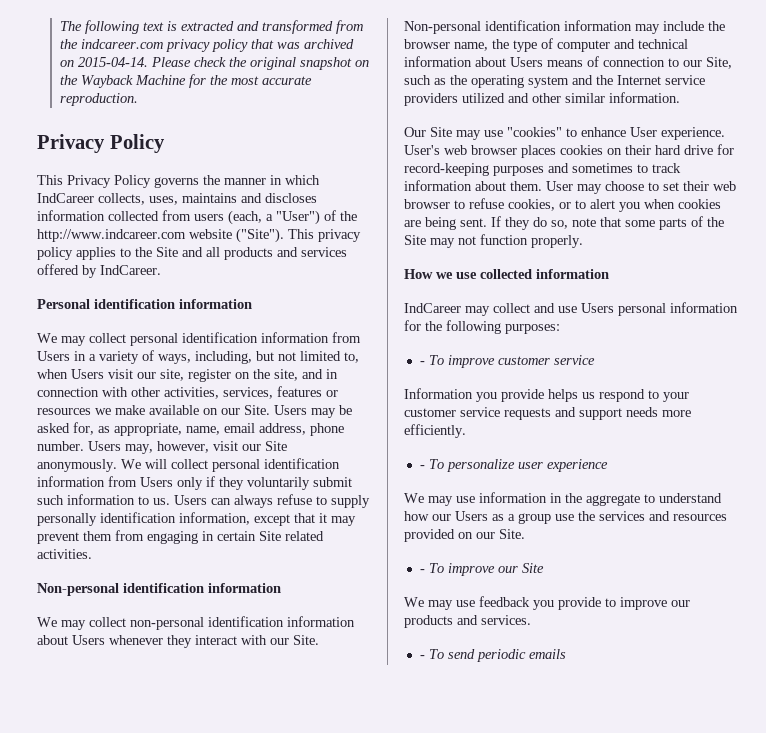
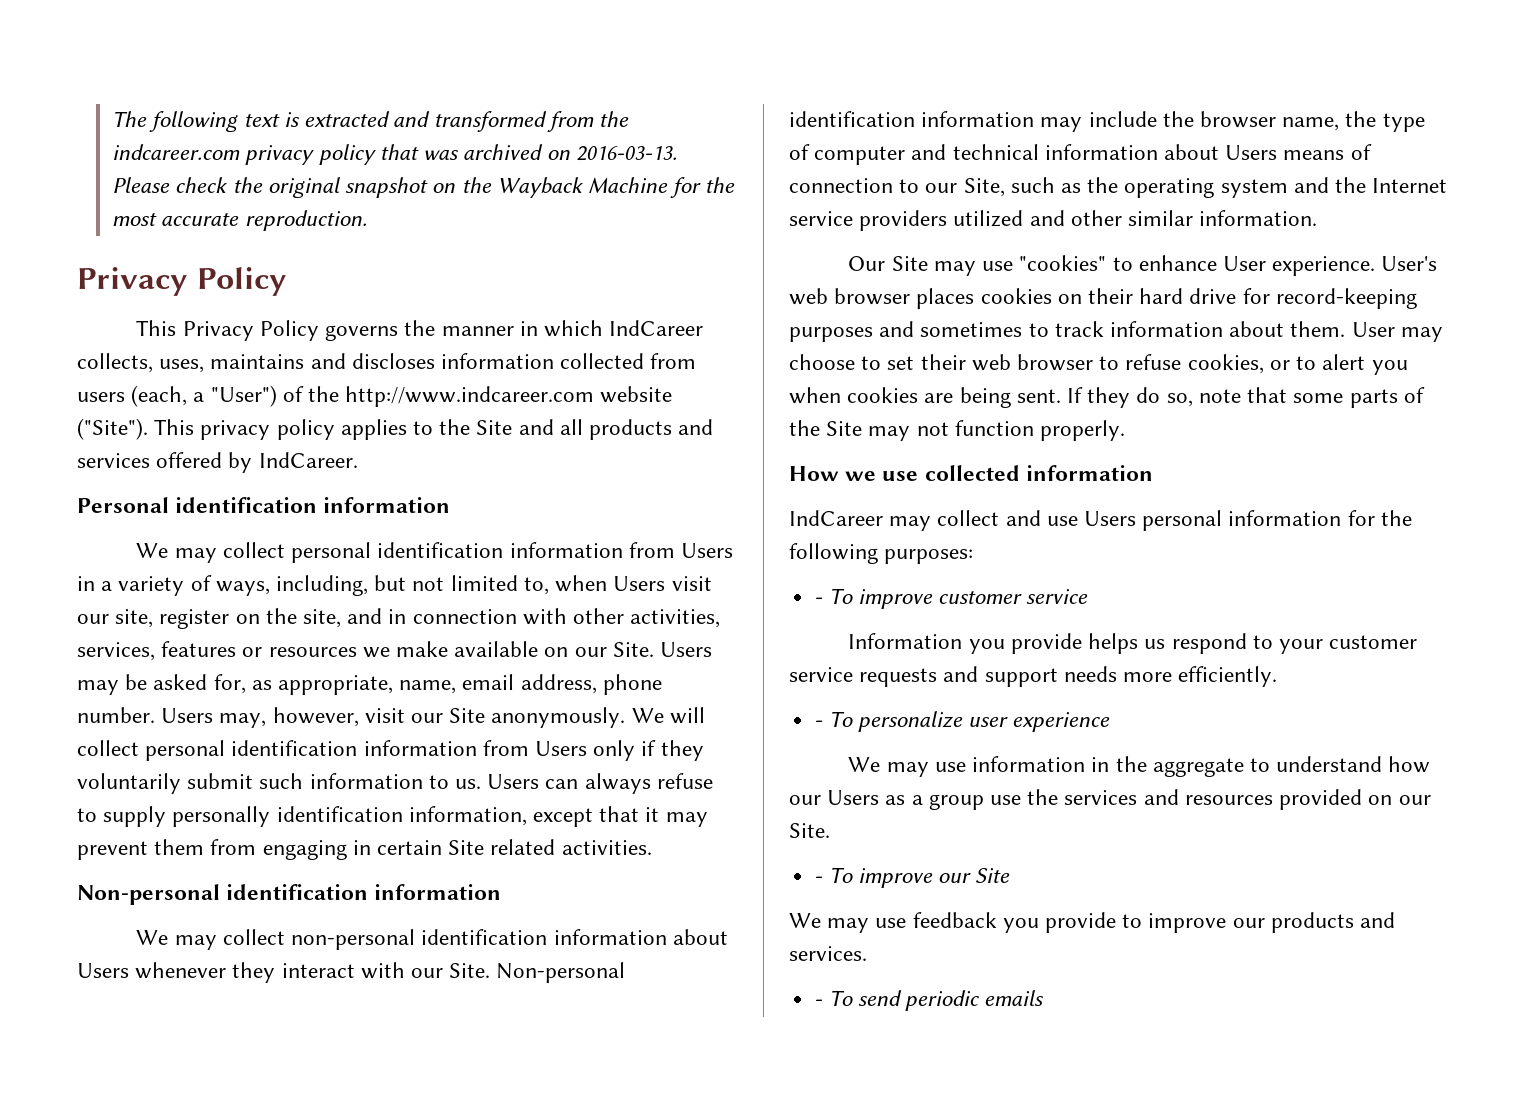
- The following text is extracted and transformed from the indcareer.com privacy policy that was archived on 2015-04-14.
+ The following text is extracted and transformed from the indcareer.com privacy policy that was archived on 2016-03-13.

